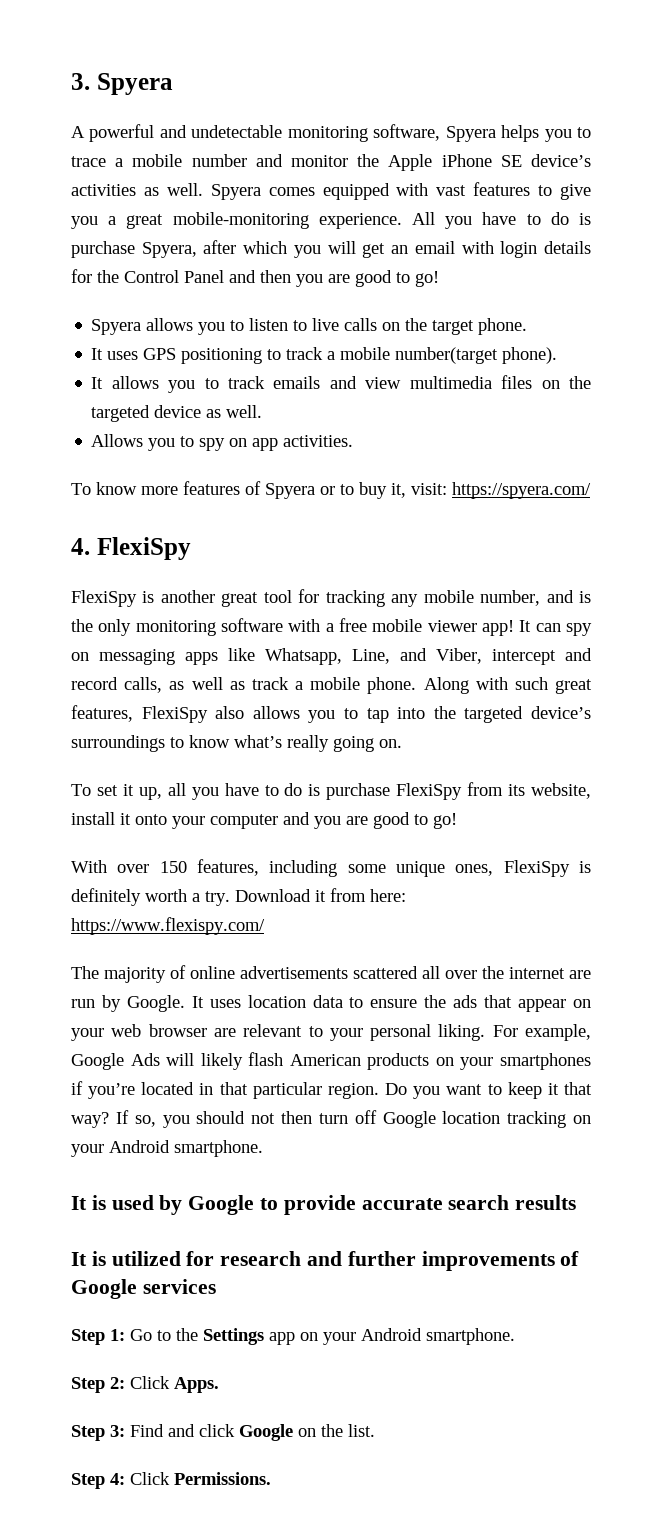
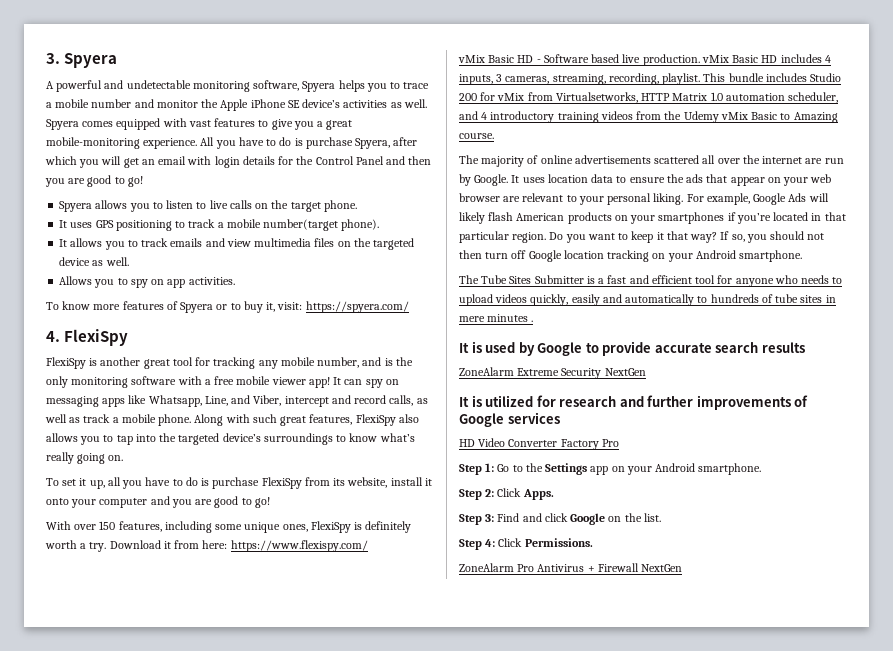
+ vMix Basic HD - Software based live production. vMix Basic HD includes 4 inputs, 3 cameras, streaming, recording, playlist. This bundle includes Studio 200 for vMix from Virtualsetworks, HTTP Matrix 1.0 automation scheduler, and 4 introductory training videos from the Udemy vMix Basic to Amazing course.
+ The Tube Sites Submitter is a fast and efficient tool for anyone who needs to upload videos quickly, easily and automatically to hundreds of tube sites in mere minutes .
+ ZoneAlarm Extreme Security NextGen
+ HD Video Converter Factory Pro
+ ZoneAlarm Pro Antivirus + Firewall NextGen

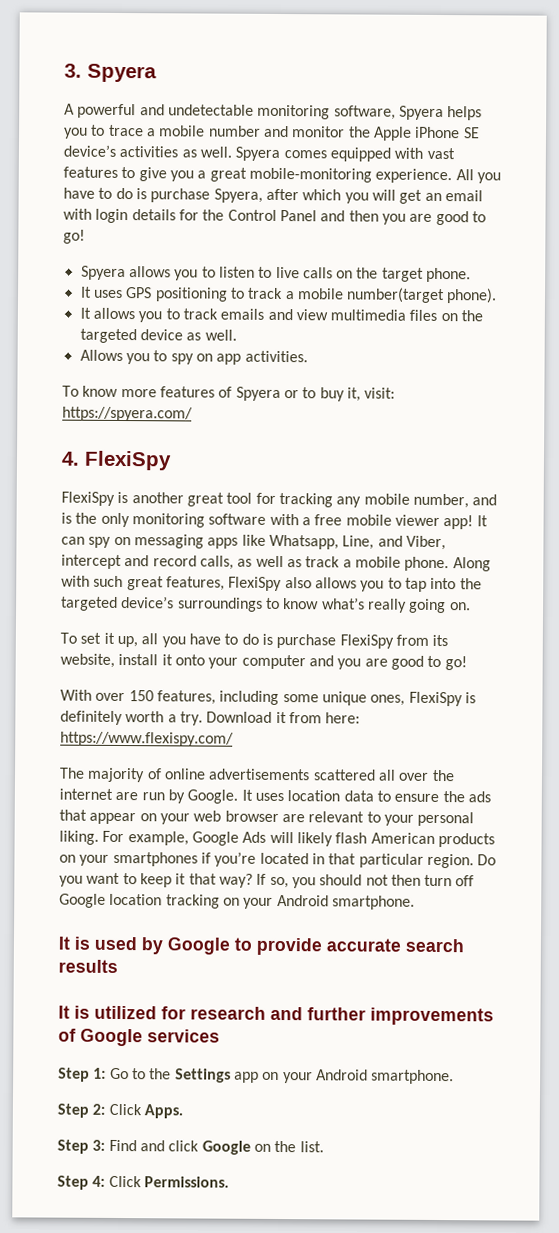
- vMix Basic HD - Software based live production. vMix Basic HD includes 4 inputs, 3 cameras, streaming, recording, playlist. This bundle includes Studio 200 for vMix from Virtualsetworks, HTTP Matrix 1.0 automation scheduler, and 4 introductory training videos from the Udemy vMix Basic to Amazing course.
- The Tube Sites Submitter is a fast and efficient tool for anyone who needs to upload videos quickly, easily and automatically to hundreds of tube sites in mere minutes .
- ZoneAlarm Extreme Security NextGen
- HD Video Converter Factory Pro
- ZoneAlarm Pro Antivirus + Firewall NextGen

